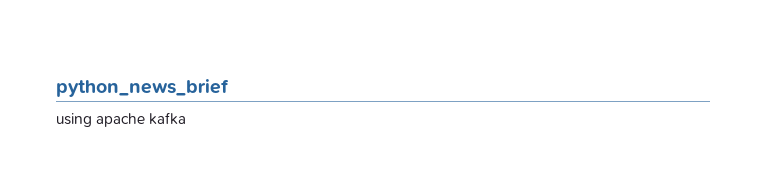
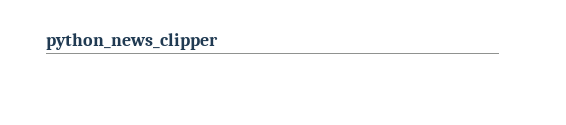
- python_news_brief
- using apache kafka
+ python_news_clipper

